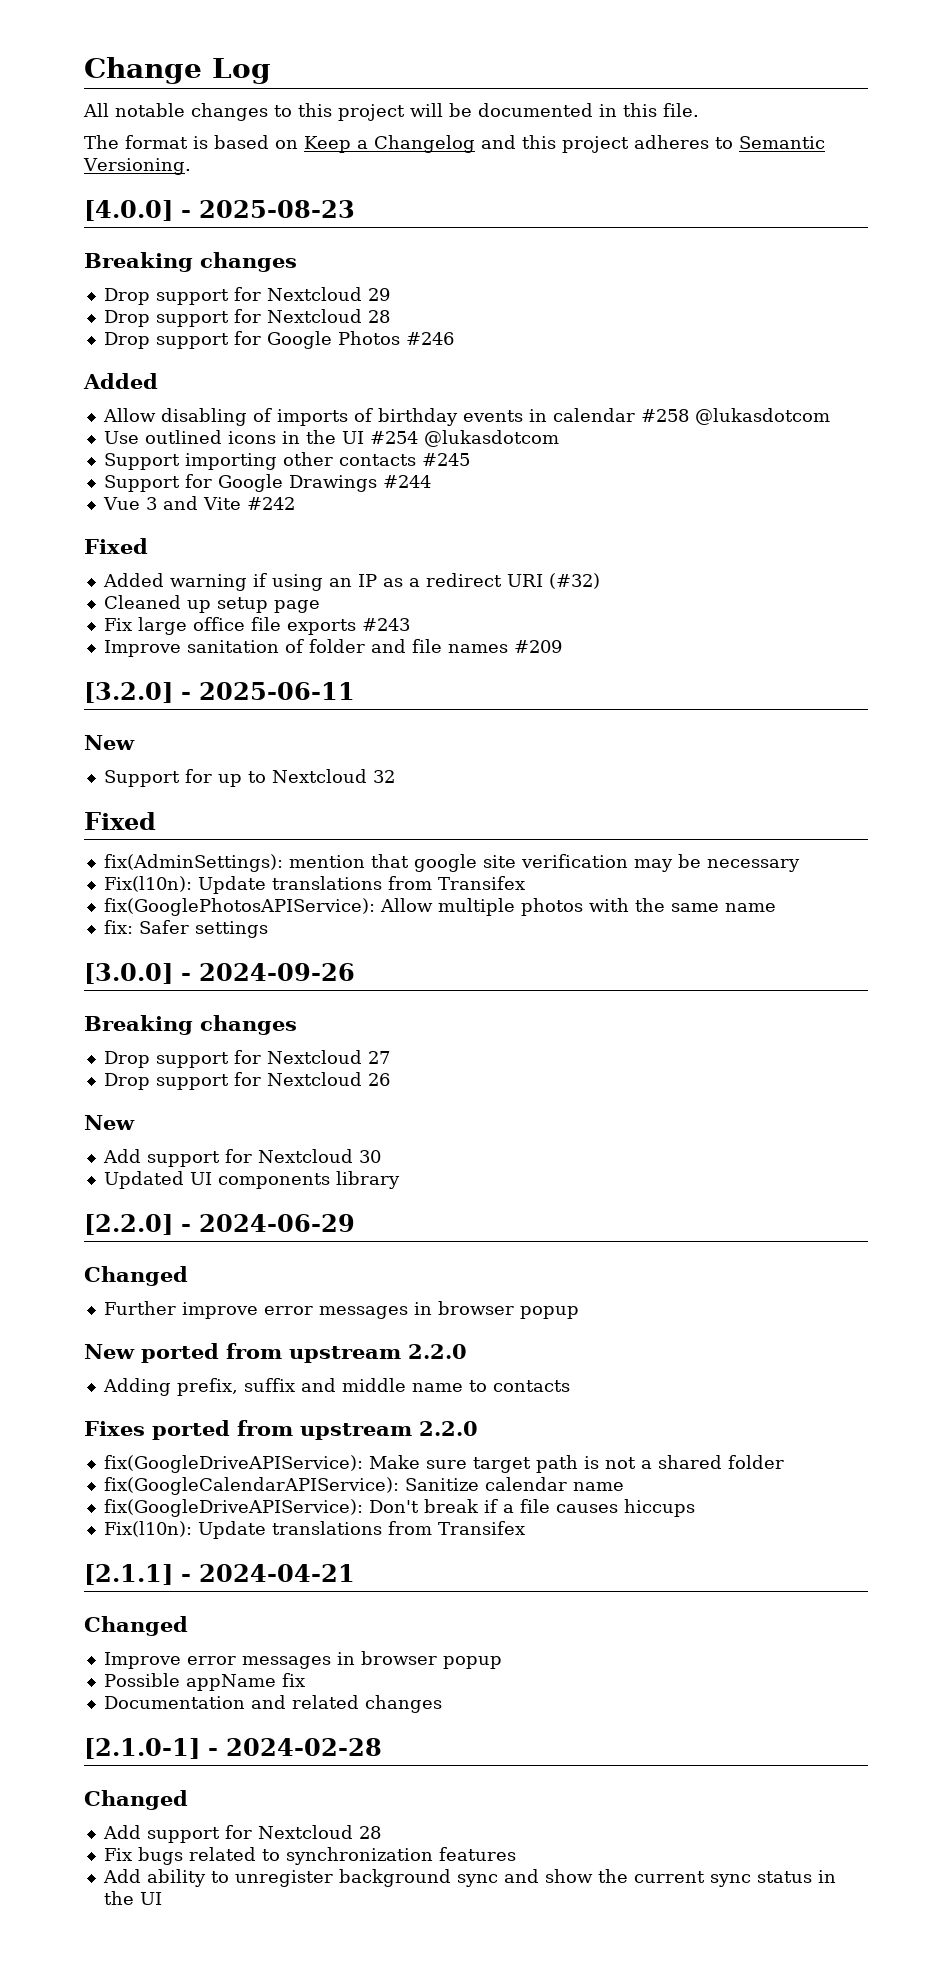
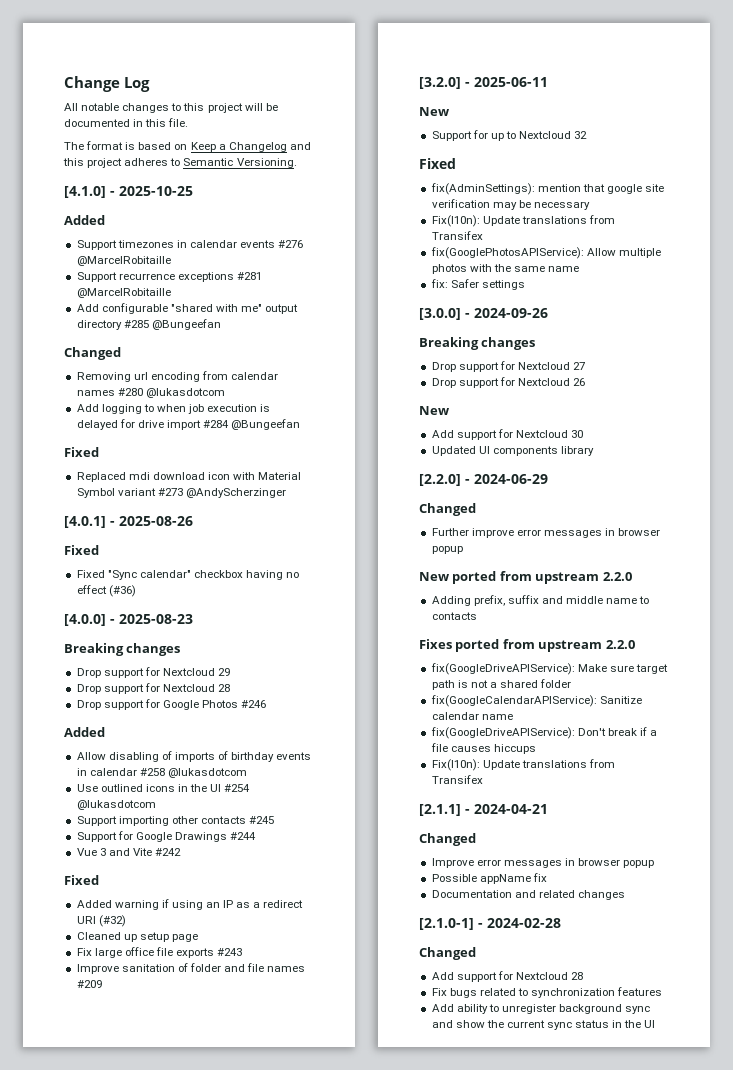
+ [4.1.0] - 2025-10-25
+ Added
+ Support timezones in calendar events #276 @MarcelRobitaille
+ Support recurrence exceptions #281 @MarcelRobitaille
+ Add configurable "shared with me" output directory #285 @Bungeefan
+ Changed
+ Removing url encoding from calendar names #280 @lukasdotcom
+ Add logging to when job execution is delayed for drive import #284 @Bungeefan
+ Fixed
+ Replaced mdi download icon with Material Symbol variant #273 @AndyScherzinger
+ [4.0.1] - 2025-08-26
+ Fixed
+ Fixed "Sync calendar" checkbox having no effect (#36)

